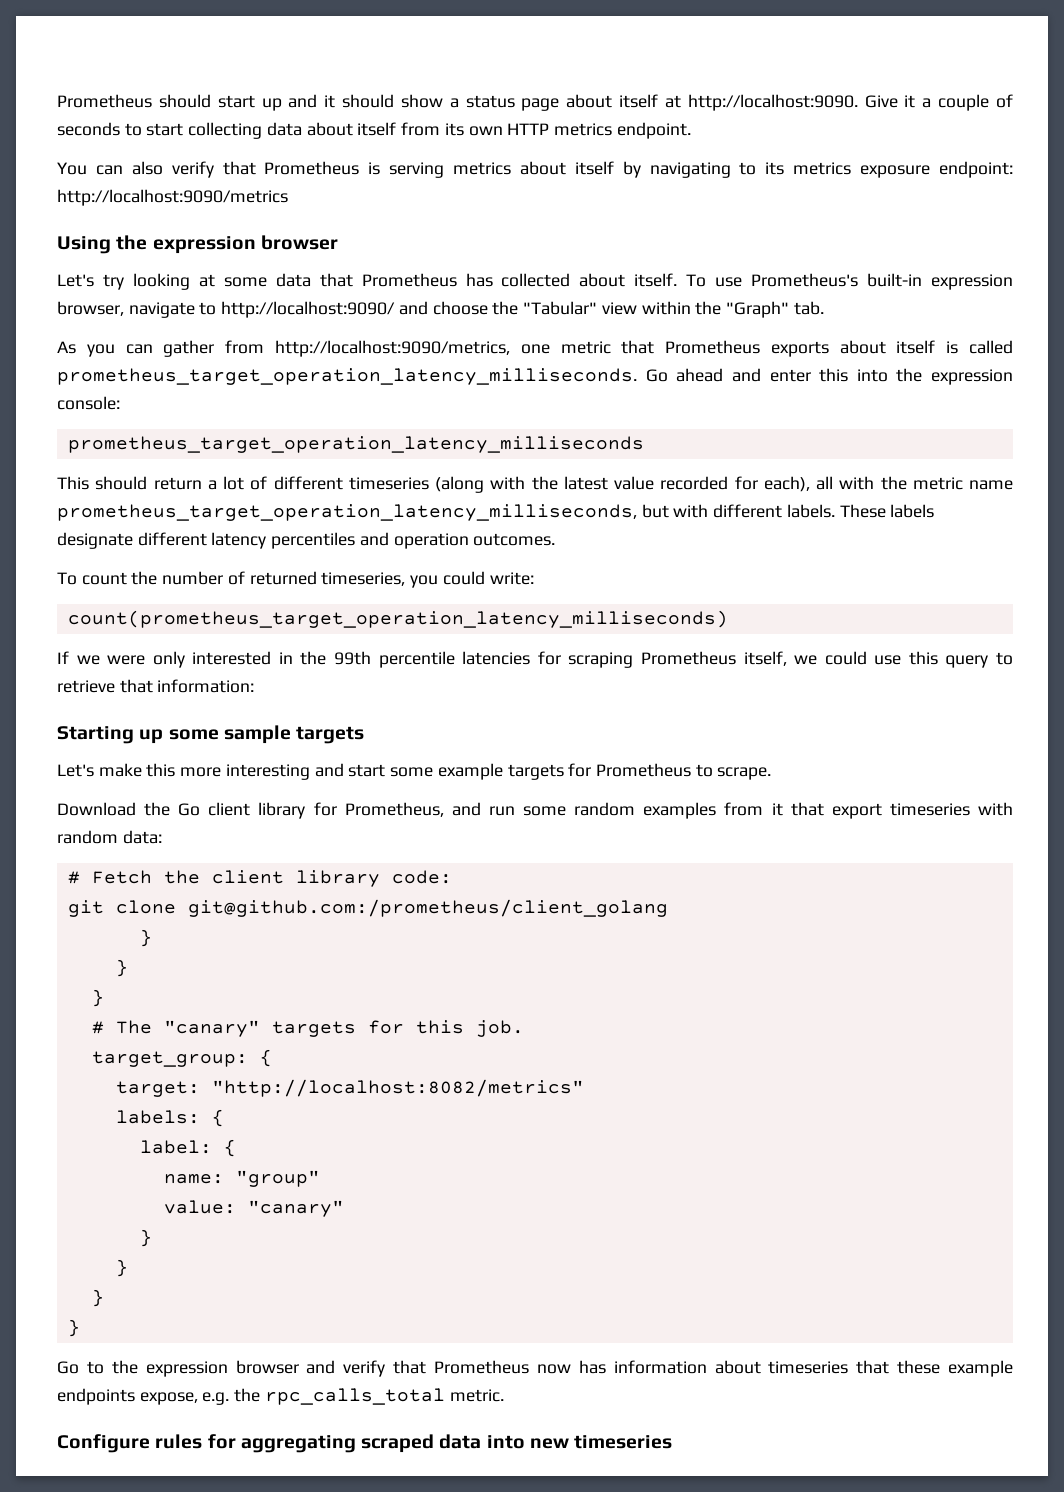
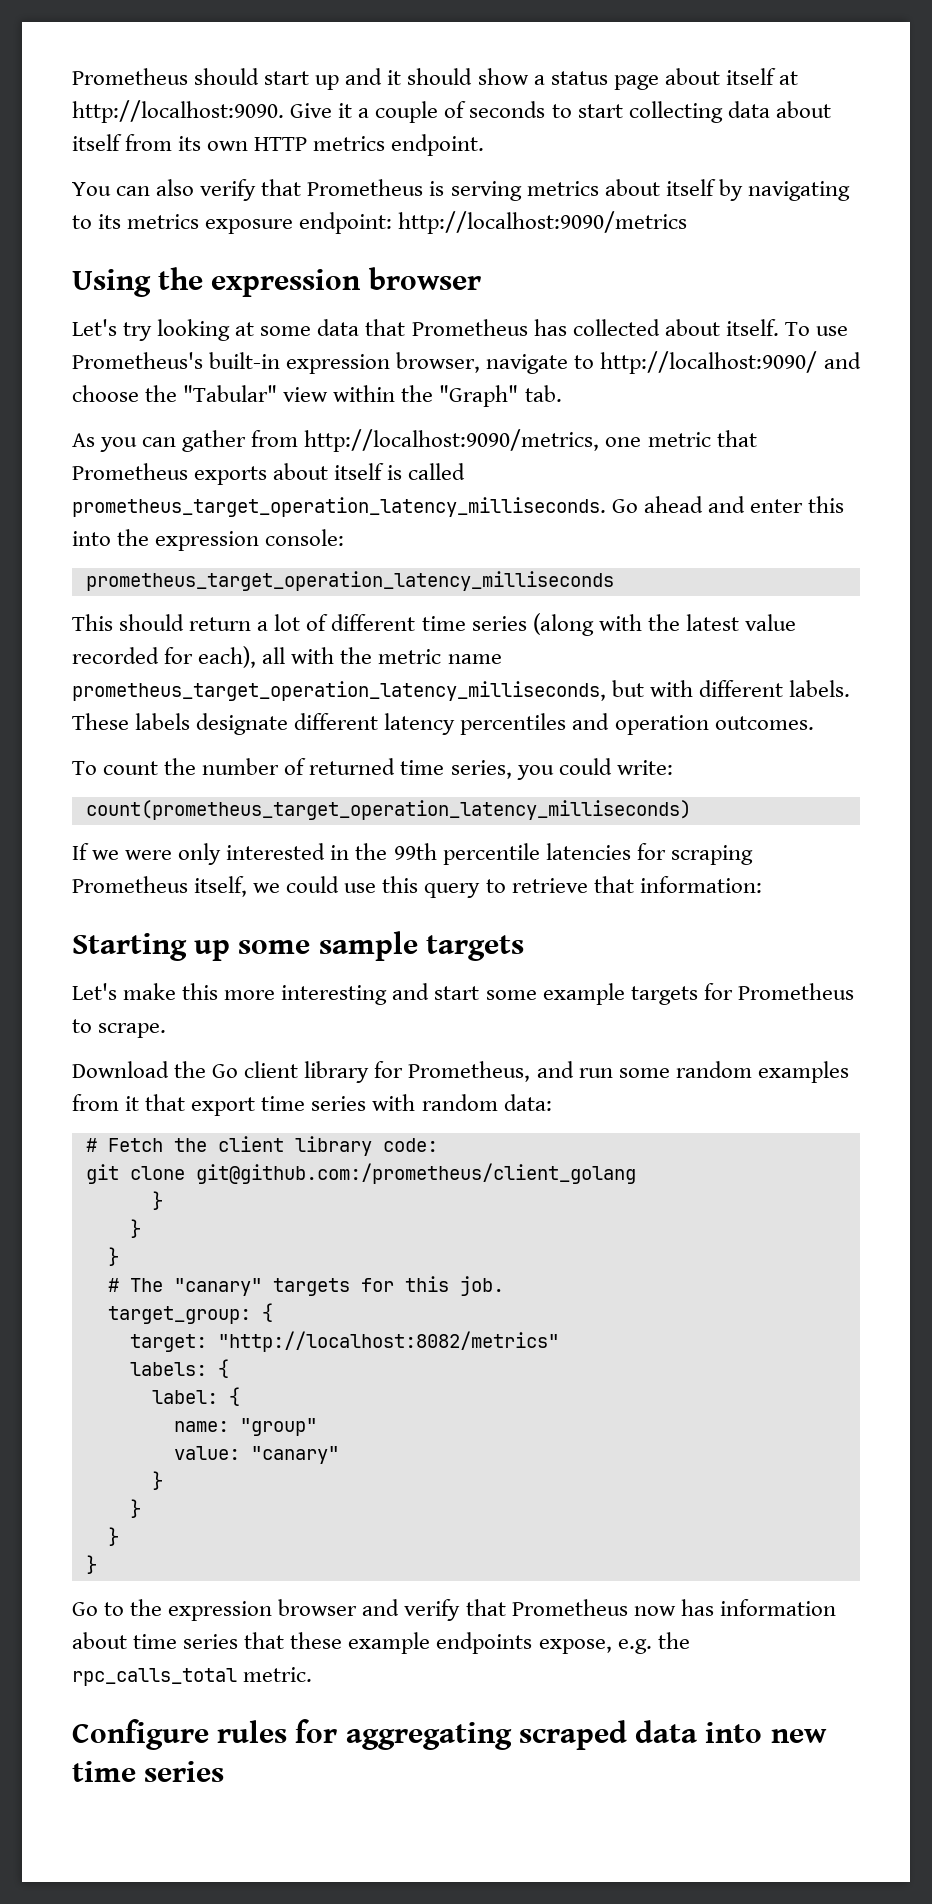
- This should return a lot of different timeseries (along with the latest value recorded for each), all with the metric name prometheus_target_operation_latency_milliseconds, but with different labels.
+ This should return a lot of different time series (along with the latest value recorded for each), all with the metric name prometheus_target_operation_latency_milliseconds, but with different labels.
- To count the number of returned timeseries, you could write:
+ To count the number of returned time series, you could write:
- Download the Go client library for Prometheus, and run some random examples from it that export timeseries with random data:
+ Download the Go client library for Prometheus, and run some random examples from it that export time series with random data:
- Go to the expression browser and verify that Prometheus now has information about timeseries that these example endpoints expose, e.g. the rpc_calls_total metric.
+ Go to the expression browser and verify that Prometheus now has information about time series that these example endpoints expose, e.g. the rpc_calls_total metric.
- Configure rules for aggregating scraped data into new timeseries
+ Configure rules for aggregating scraped data into new time series

